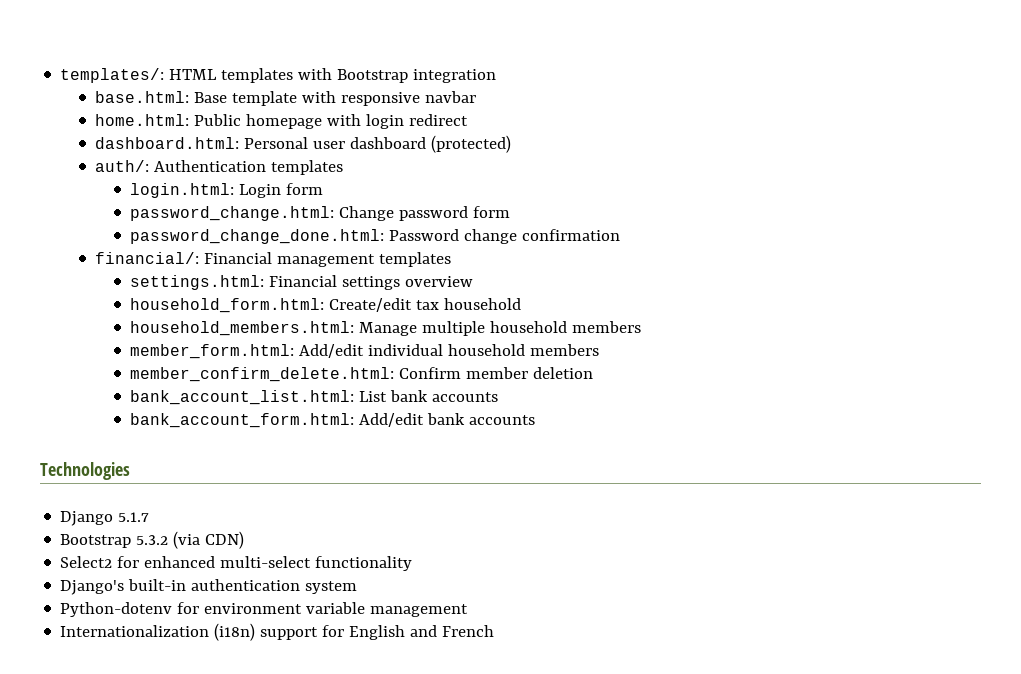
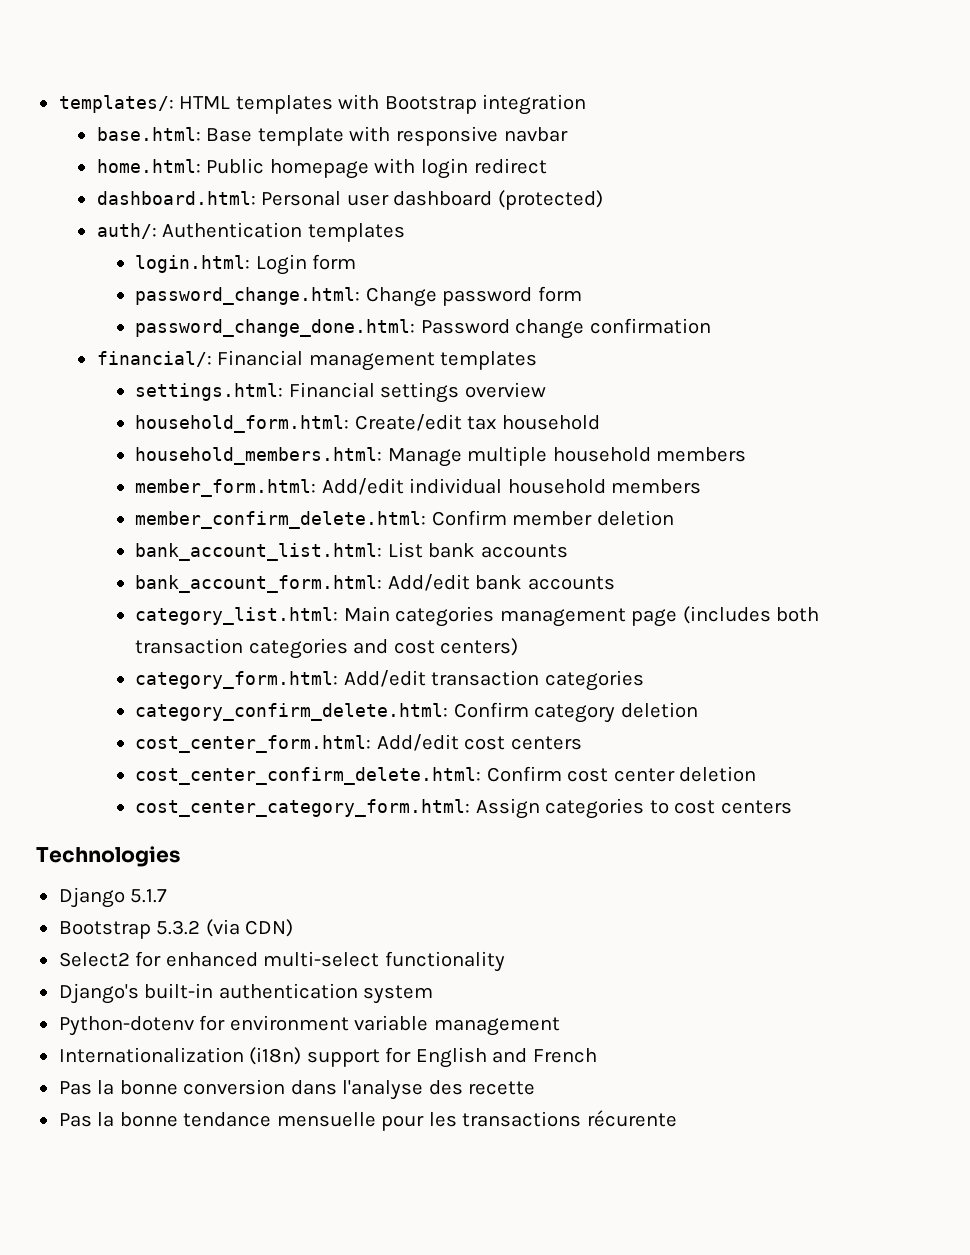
+ category_list.html: Main categories management page (includes both transaction categories and cost centers)
+ category_form.html: Add/edit transaction categories
+ category_confirm_delete.html: Confirm category deletion
+ cost_center_form.html: Add/edit cost centers
+ cost_center_confirm_delete.html: Confirm cost center deletion
+ cost_center_category_form.html: Assign categories to cost centers
+ Pas la bonne conversion dans l'analyse des recette
+ Pas la bonne tendance mensuelle pour les transactions récurente

